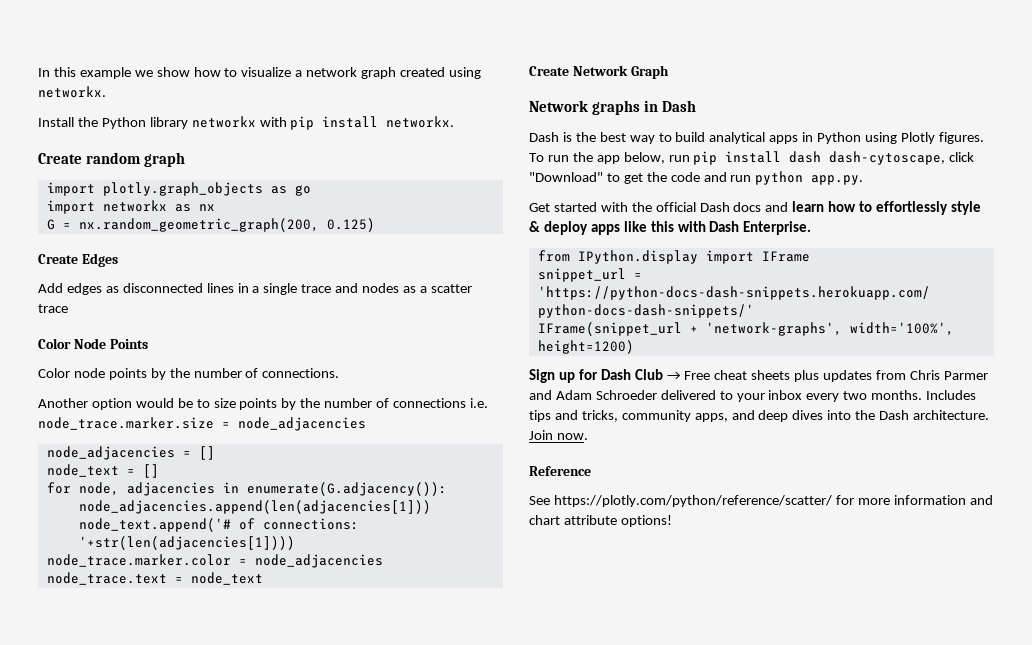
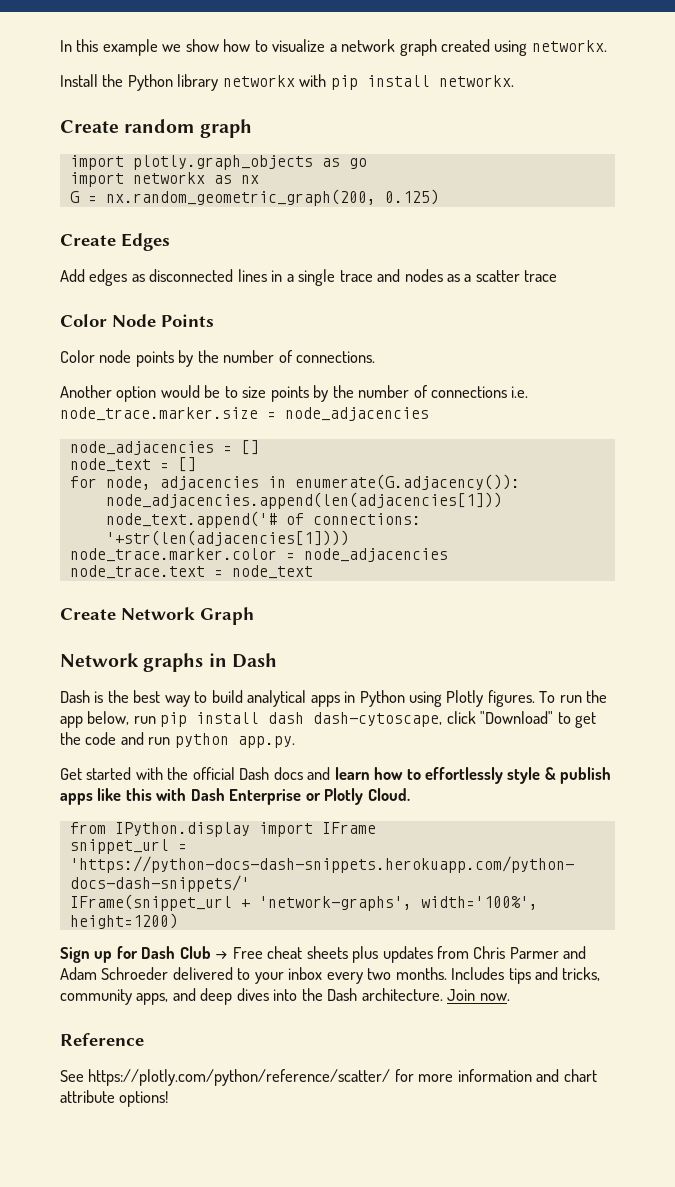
- Get started with the official Dash docs and learn how to effortlessly style & deploy apps like this with Dash Enterprise.
+ Get started with the official Dash docs and learn how to effortlessly style & publish apps like this with Dash Enterprise or Plotly Cloud.

